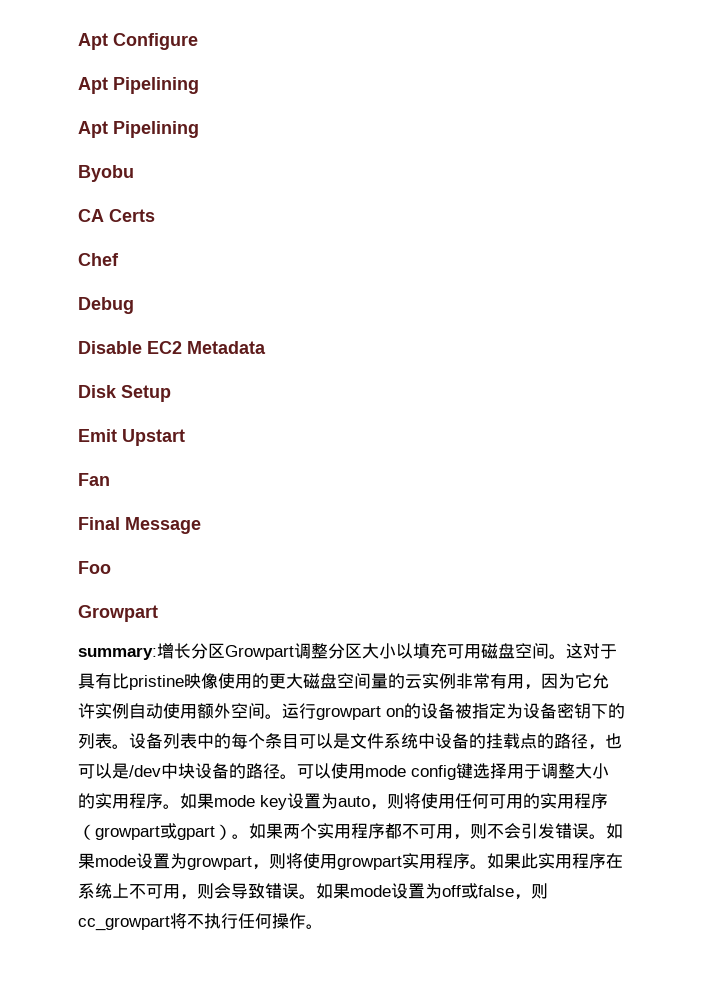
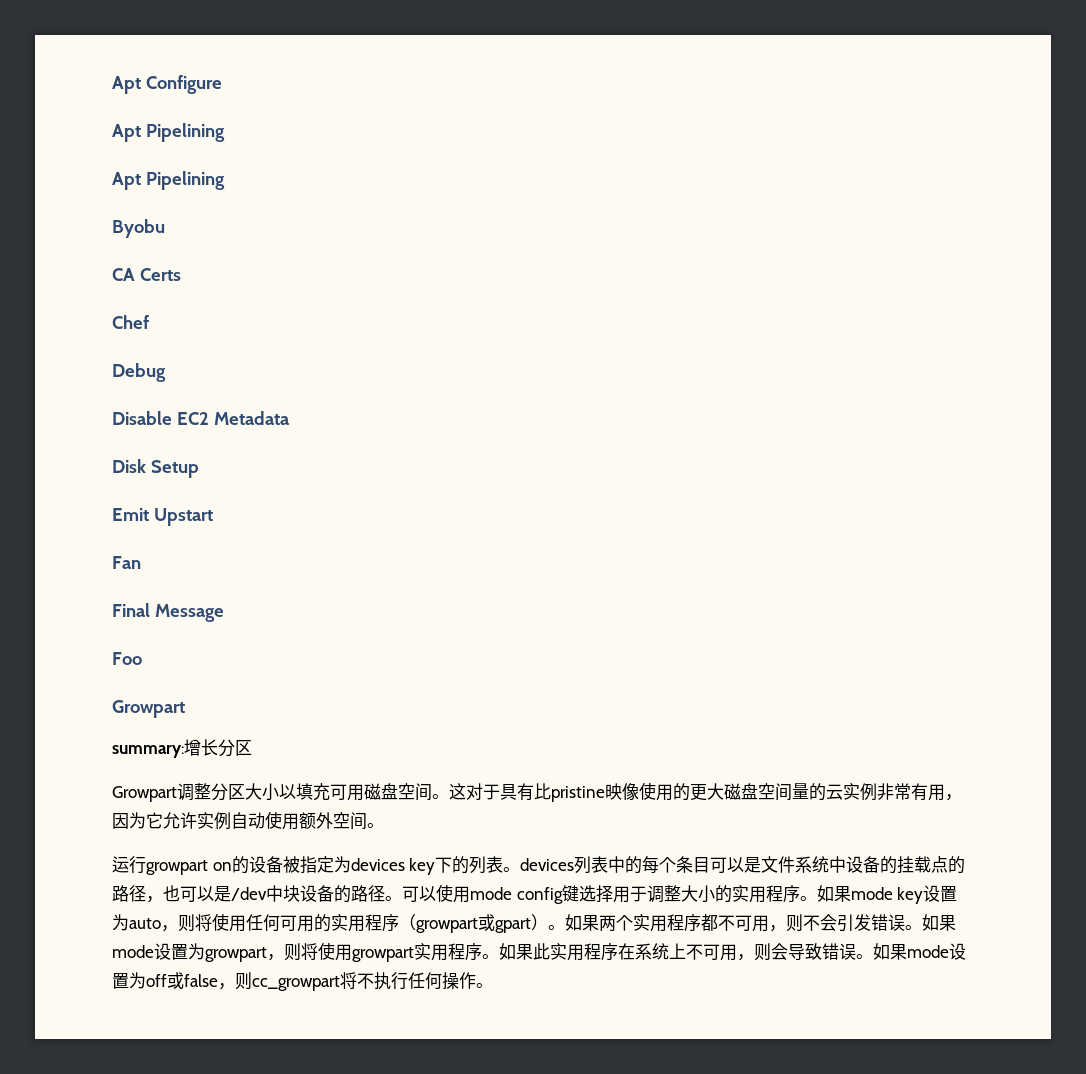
- summary:增长分区Growpart调整分区大小以填充可用磁盘空间。
+ summary:增长分区
+ Growpart调整分区大小以填充可用磁盘空间。
- 这对于具有比pristine映像使用的更大磁盘空间量的云实例非常有用，因为它允许实例自动使用额外空间。运行growpart on的设备被指定为设备密钥下的列表。设备列表中的每个条目可以是文件系统中设备的挂载点的路径，也可以是/dev中块设备的路径。
+ 这对于具有比pristine映像使用的更大磁盘空间量的云实例非常有用，因为它允许实例自动使用额外空间。
+ 运行growpart on的设备被指定为devices key下的列表。devices列表中的每个条目可以是文件系统中设备的挂载点的路径，也可以是/dev中块设备的路径。

